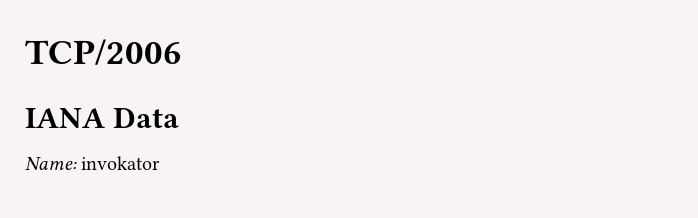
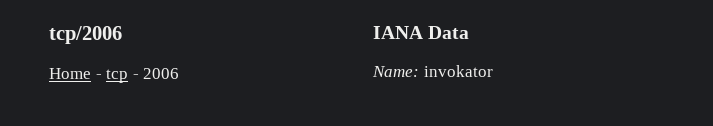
- TCP/2006
+ tcp/2006
+ Home - tcp - 2006

